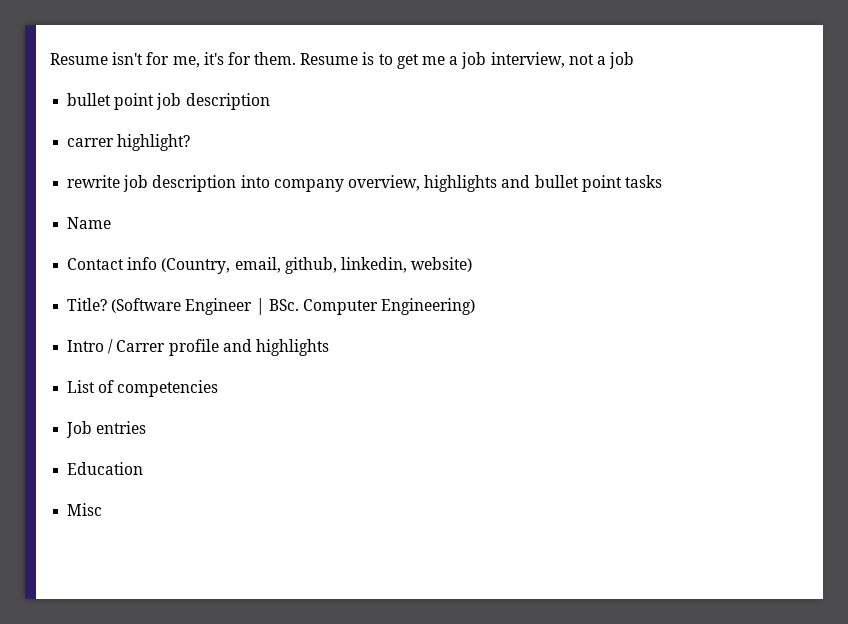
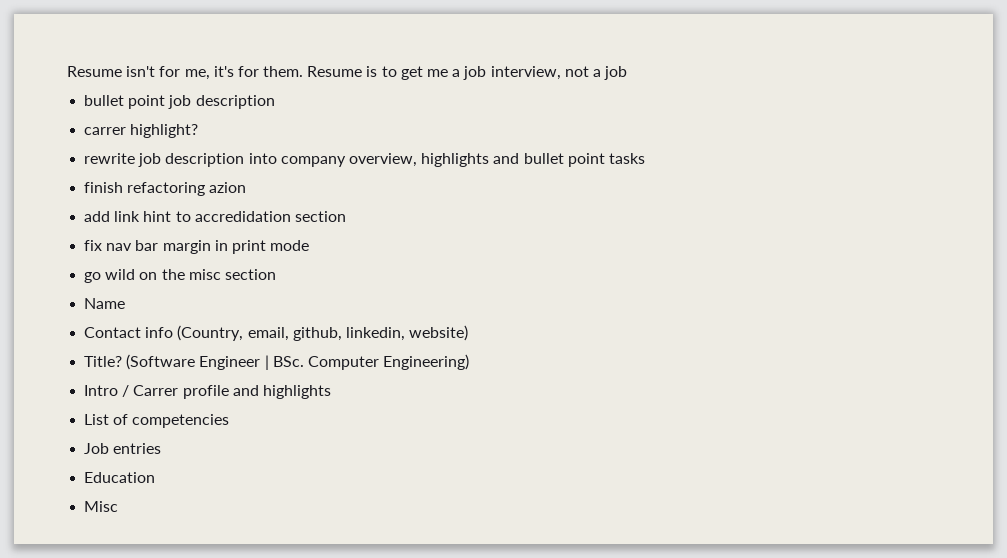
+ finish refactoring azion
+ add link hint to accredidation section
+ fix nav bar margin in print mode
+ go wild on the misc section

